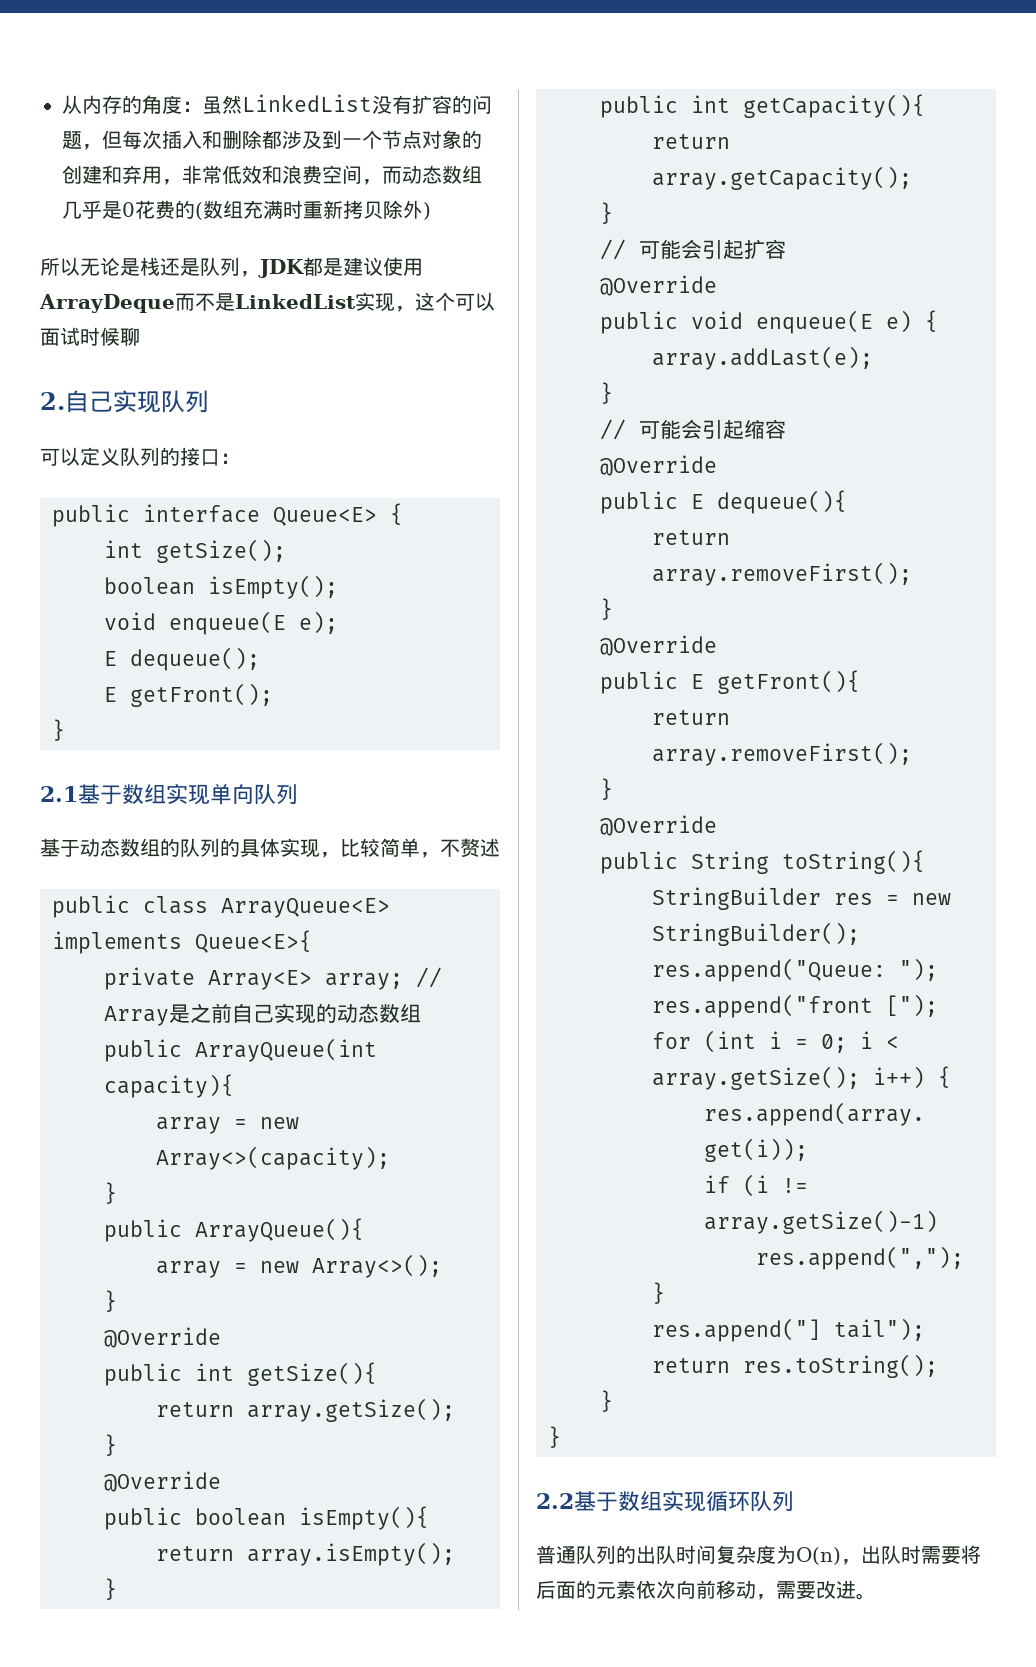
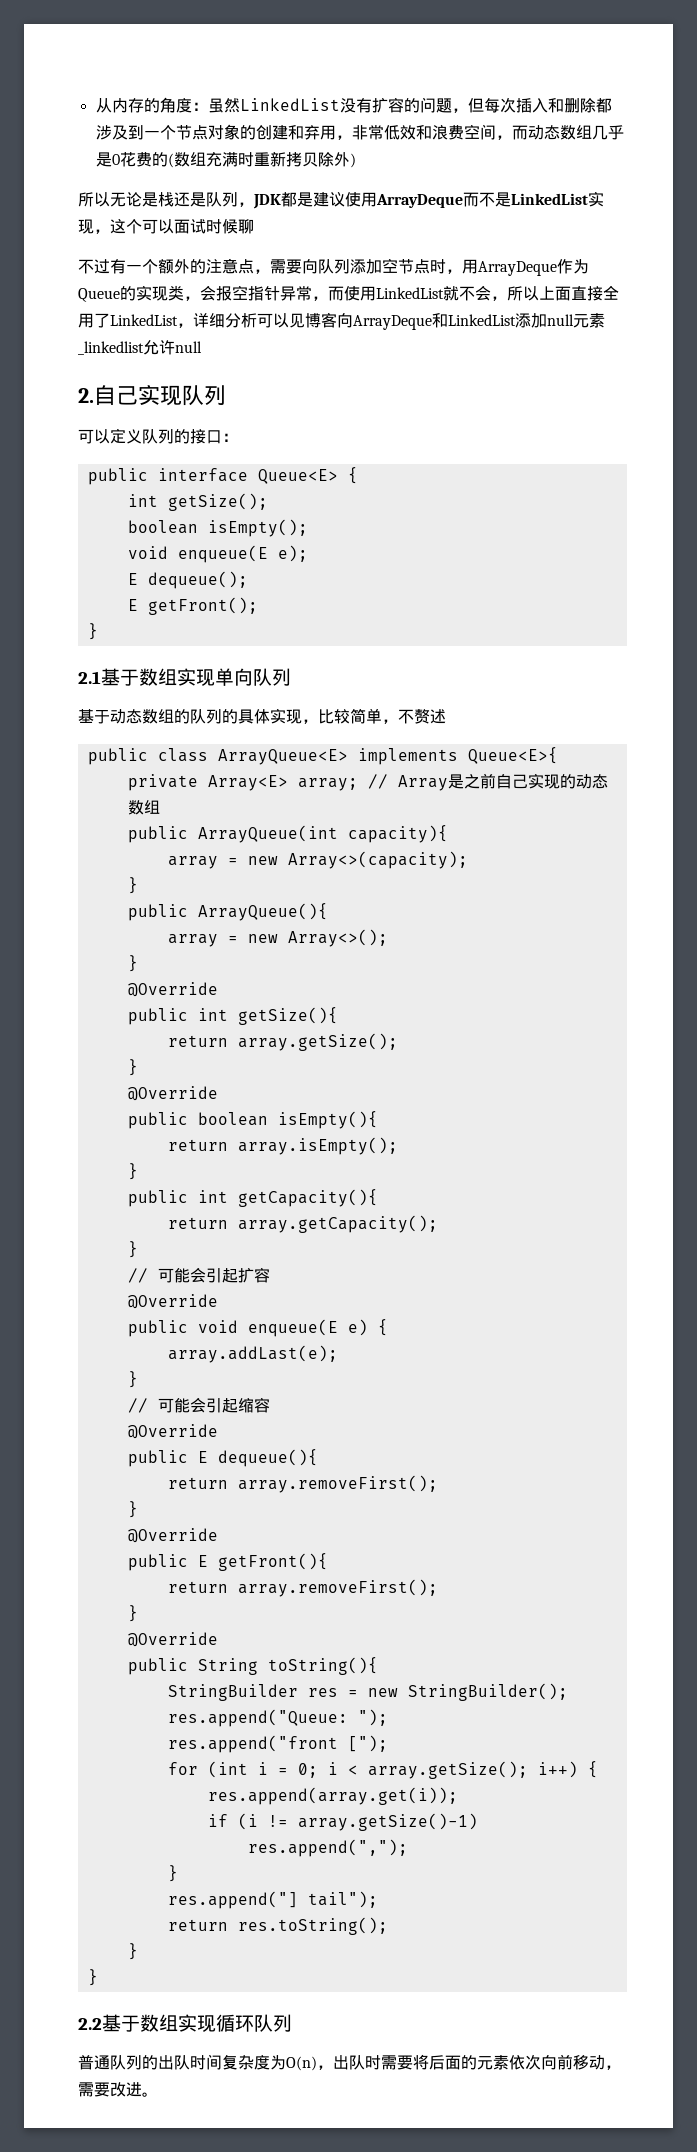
+ 不过有一个额外的注意点，需要向队列添加空节点时，用ArrayDeque作为Queue的实现类，会报空指针异常，而使用LinkedList就不会，所以上面直接全用了LinkedList，详细分析可以见博客向ArrayDeque和LinkedList添加null元素_linkedlist允许null

